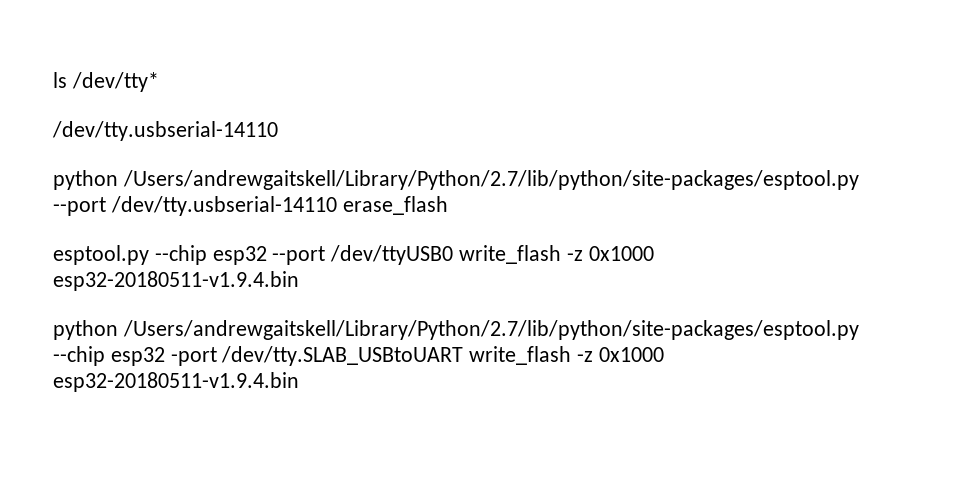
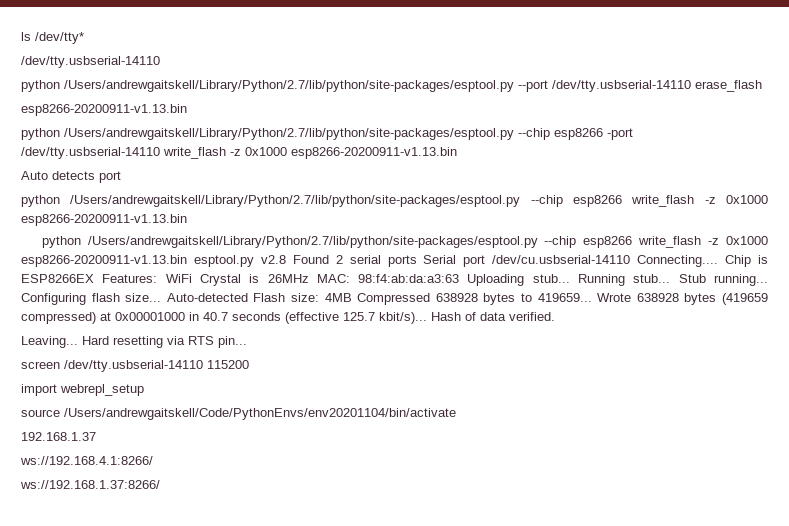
  python /Users/andrewgaitskell/Library/Python/2.7/lib/python/site-packages/esptool.py --port /dev/tty.usbserial-14110 erase_flash
- esptool.py --chip esp32 --port /dev/ttyUSB0 write_flash -z 0x1000 esp32-20180511-v1.9.4.bin
- python /Users/andrewgaitskell/Library/Python/2.7/lib/python/site-packages/esptool.py --chip esp32 -port /dev/tty.SLAB_USBtoUART write_flash -z 0x1000 esp32-20180511-v1.9.4.bin
+ esp8266-20200911-v1.13.bin
+ python /Users/andrewgaitskell/Library/Python/2.7/lib/python/site-packages/esptool.py --chip esp8266 -port /dev/tty.usbserial-14110 write_flash -z 0x1000 esp8266-20200911-v1.13.bin
+ Auto detects port
+ python /Users/andrewgaitskell/Library/Python/2.7/lib/python/site-packages/esptool.py --chip esp8266 write_flash -z 0x1000 esp8266-20200911-v1.13.bin
+ python /Users/andrewgaitskell/Library/Python/2.7/lib/python/site-packages/esptool.py --chip esp8266 write_flash -z 0x1000 esp8266-20200911-v1.13.bin esptool.py v2.8 Found 2 serial ports Serial port /dev/cu.usbserial-14110 Connecting.... Chip is ESP8266EX Features: WiFi Crystal is 26MHz MAC: 98:f4:ab:da:a3:63 Uploading stub... Running stub... Stub running... Configuring flash size... Auto-detected Flash size: 4MB Compressed 638928 bytes to 419659... Wrote 638928 bytes (419659 compressed) at 0x00001000 in 40.7 seconds (effective 125.7 kbit/s)... Hash of data verified.
+ Leaving... Hard resetting via RTS pin...
+ screen /dev/tty.usbserial-14110 115200
+ import webrepl_setup
+ source /Users/andrewgaitskell/Code/PythonEnvs/env20201104/bin/activate
+ 192.168.1.37
+ ws://192.168.4.1:8266/
+ ws://192.168.1.37:8266/

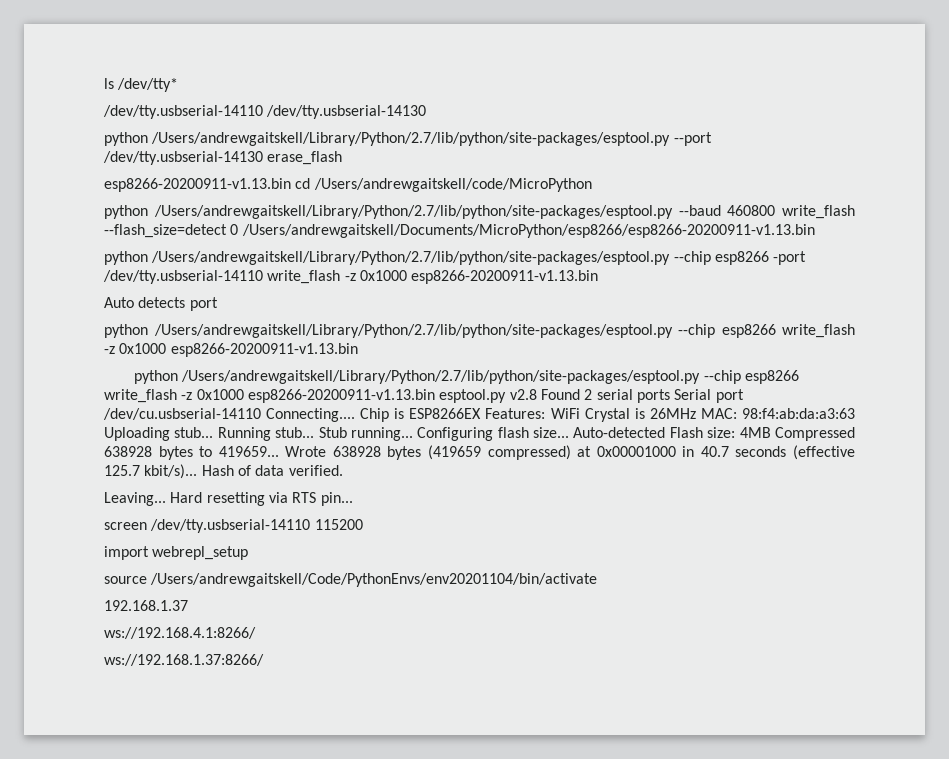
  ls /dev/tty*
- /dev/tty.usbserial-14110
+ /dev/tty.usbserial-14110 /dev/tty.usbserial-14130
- python /Users/andrewgaitskell/Library/Python/2.7/lib/python/site-packages/esptool.py --port /dev/tty.usbserial-14110 erase_flash
- esp8266-20200911-v1.13.bin
+ python /Users/andrewgaitskell/Library/Python/2.7/lib/python/site-packages/esptool.py --port /dev/tty.usbserial-14130 erase_flash
+ esp8266-20200911-v1.13.bin cd /Users/andrewgaitskell/code/MicroPython
+ python /Users/andrewgaitskell/Library/Python/2.7/lib/python/site-packages/esptool.py --baud 460800 write_flash --flash_size=detect 0 /Users/andrewgaitskell/Documents/MicroPython/esp8266/esp8266-20200911-v1.13.bin

